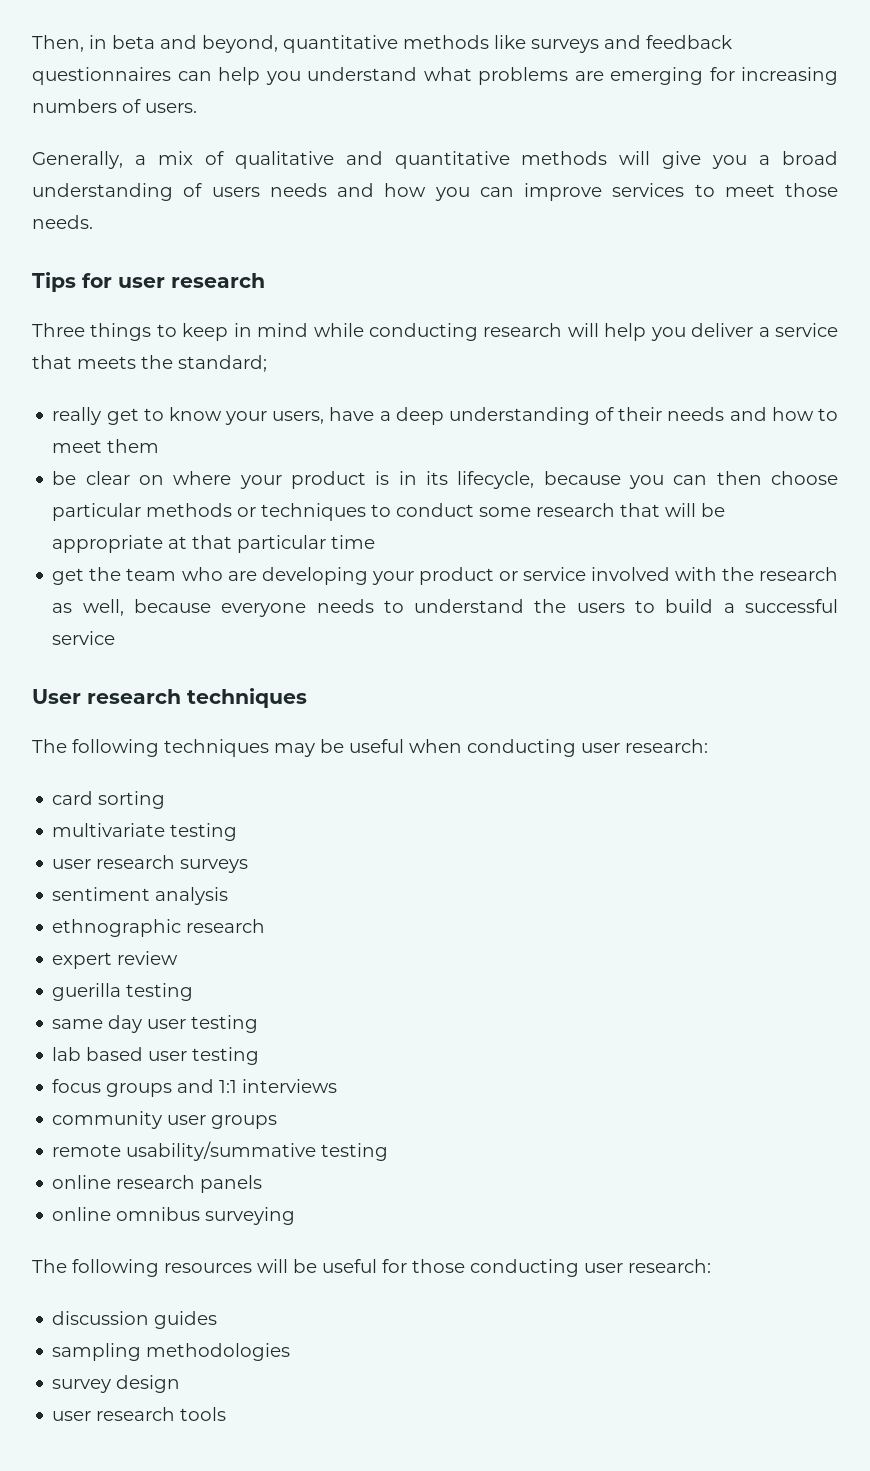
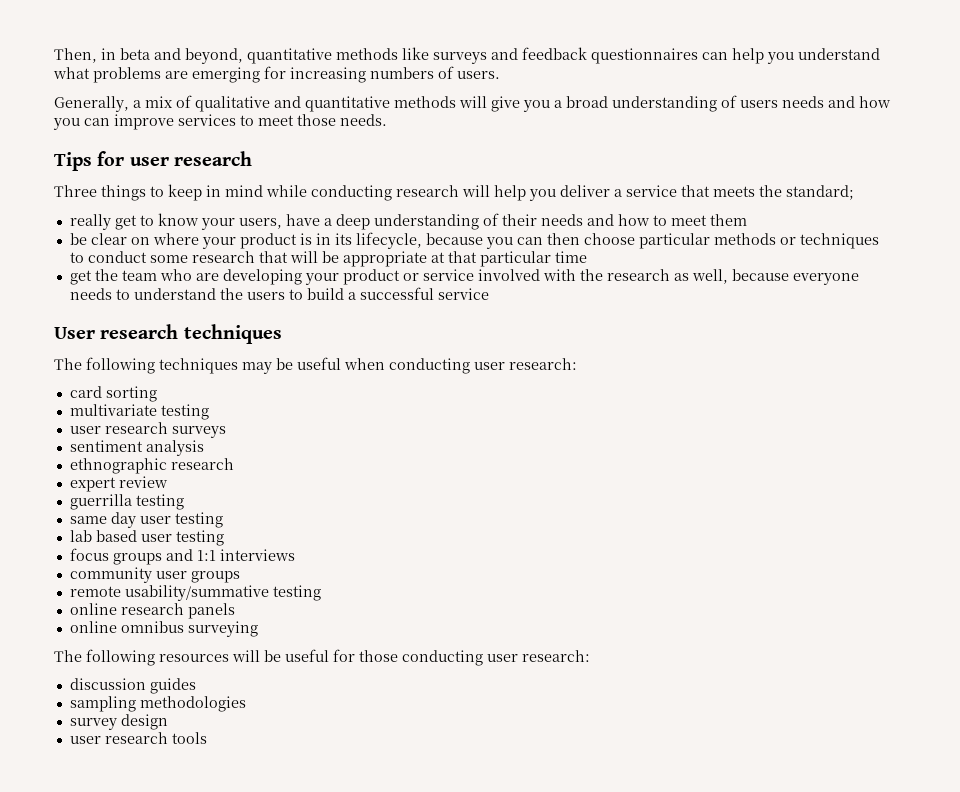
- guerilla testing
+ guerrilla testing

